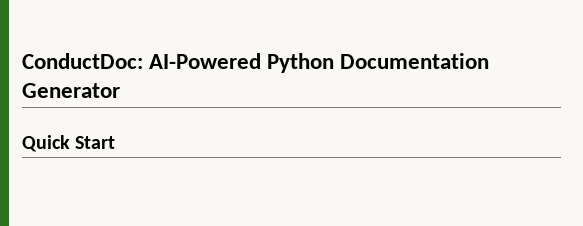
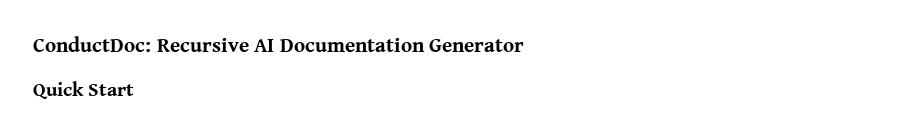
- ConductDoc: AI-Powered Python Documentation Generator
+ ConductDoc: Recursive AI Documentation Generator

